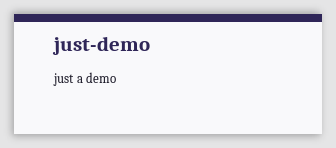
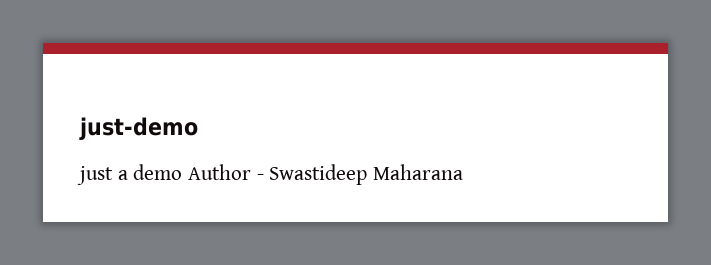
- just a demo
+ just a demo Author - Swastideep Maharana

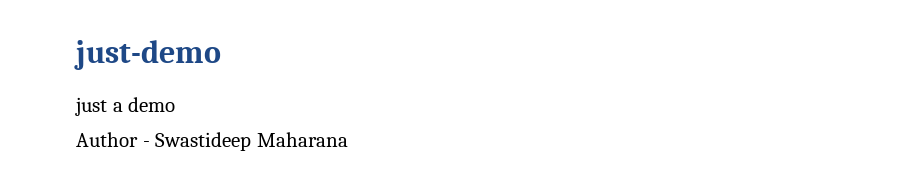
- just a demo Author - Swastideep Maharana
+ just a demo
+ Author - Swastideep Maharana

